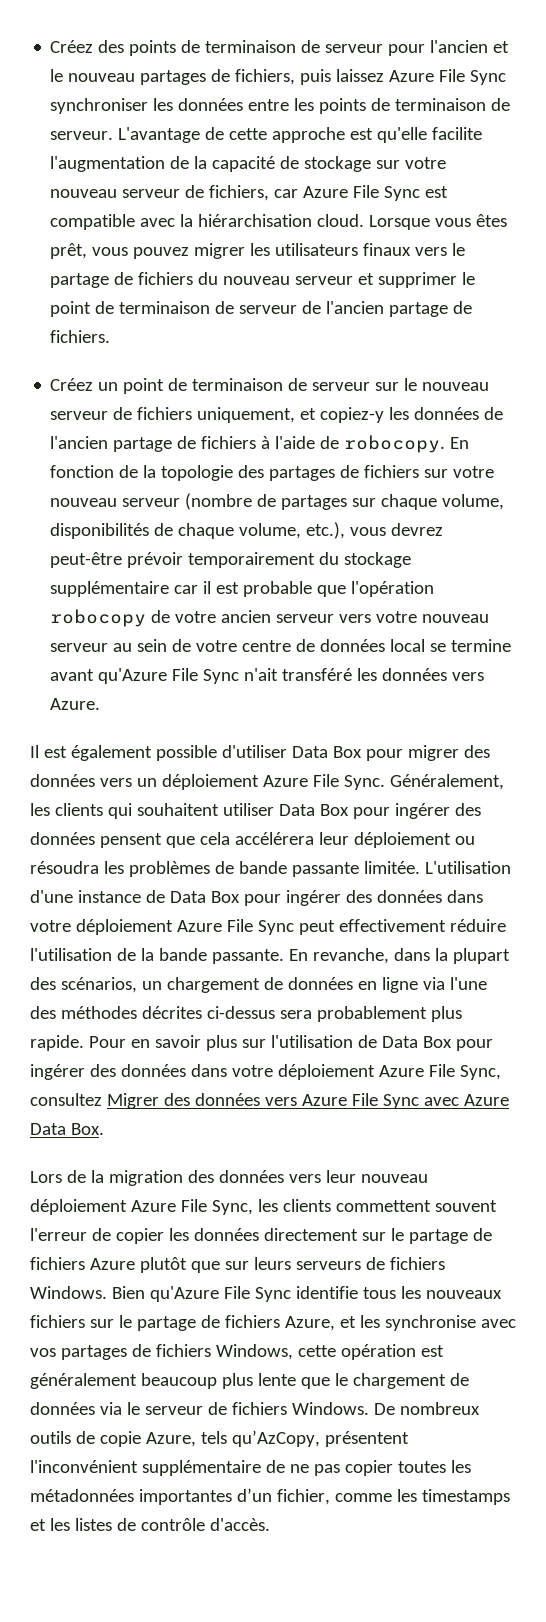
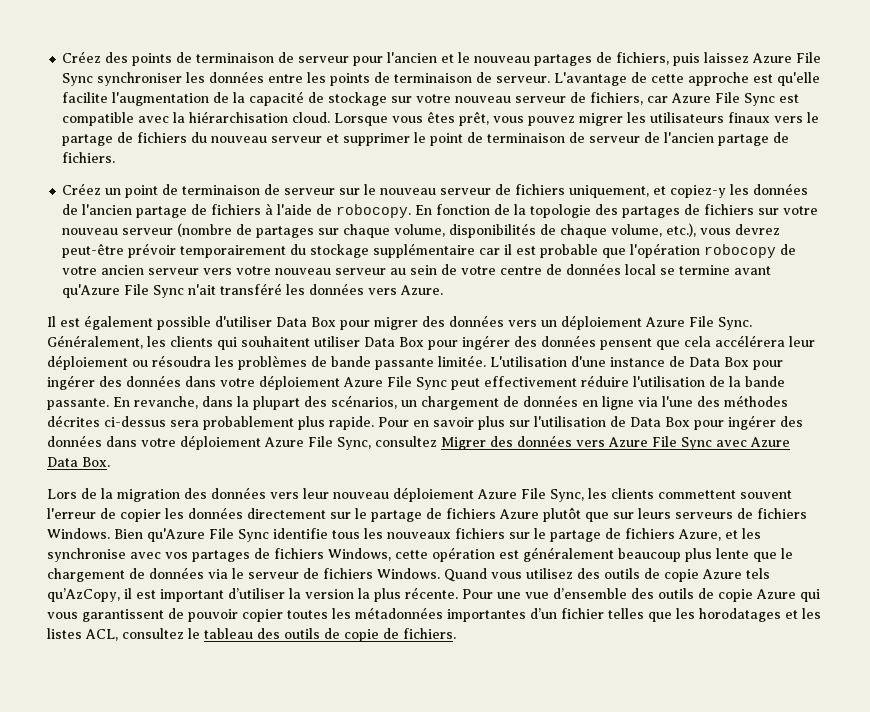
- De nombreux outils de copie Azure, tels qu’AzCopy, présentent l'inconvénient supplémentaire de ne pas copier toutes les métadonnées importantes d’un fichier, comme les timestamps et les listes de contrôle d'accès.
+ Quand vous utilisez des outils de copie Azure tels qu’AzCopy, il est important d’utiliser la version la plus récente. Pour une vue d’ensemble des outils de copie Azure qui vous garantissent de pouvoir copier toutes les métadonnées importantes d’un fichier telles que les horodatages et les listes ACL, consultez le tableau des outils de copie de fichiers.

